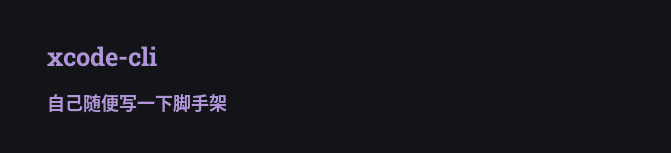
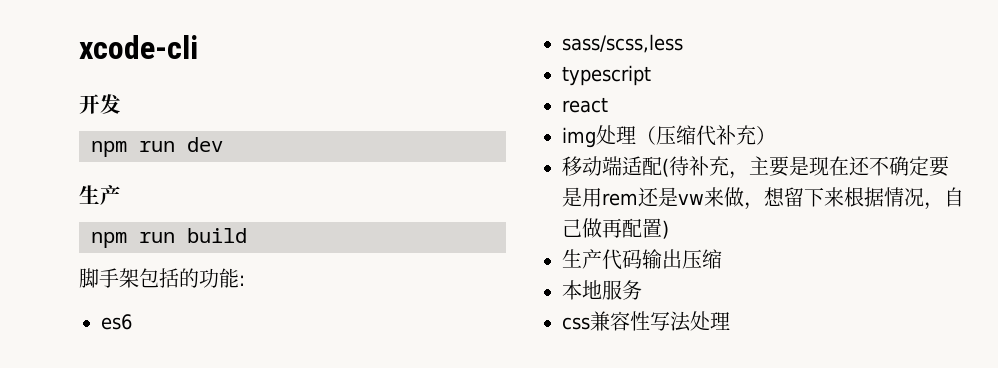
- 自己随便写一下脚手架
+ 开发
+ npm run dev
+ 生产
+ npm run build
+ 脚手架包括的功能:
+ es6
+ sass/scss,less
+ typescript
+ react
+ img处理（压缩代补充）
+ 移动端适配(待补充，主要是现在还不确定要是用rem还是vw来做，想留下来根据情况，自己做再配置)
+ 生产代码输出压缩
+ 本地服务
+ css兼容性写法处理

